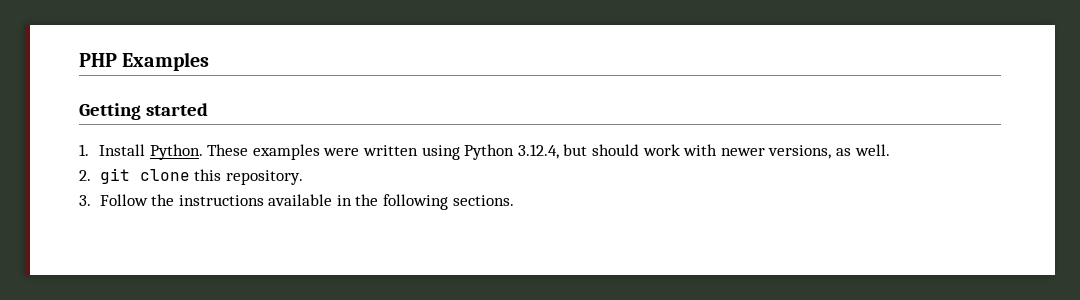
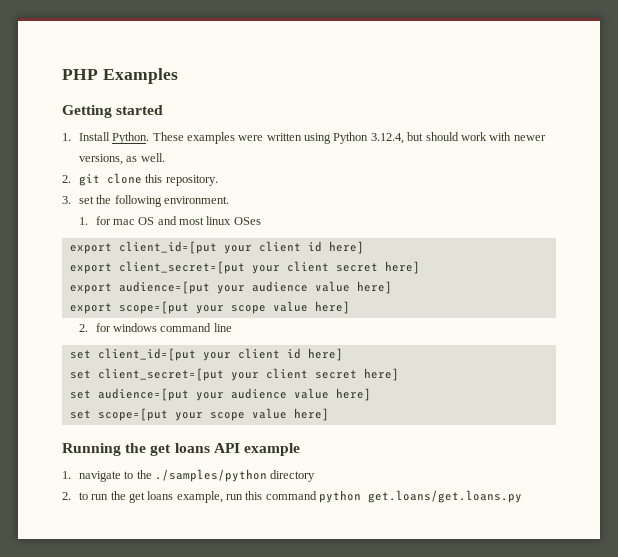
- 3. Follow the instructions available in the following sections.
+ 3. set the following environment.
+ 1. for mac OS and most linux OSes
+ export client_id=[put your client id here]
+ export client_secret=[put your client secret here]
+ export audience=[put your audience value here]
+ export scope=[put your scope value here]
+ 2. for windows command line
+ set client_id=[put your client id here]
+ set client_secret=[put your client secret here]
+ set audience=[put your audience value here]
+ set scope=[put your scope value here]
+ Running the get loans API example
+ 1. navigate to the ./samples/python directory
+ 2. to run the get loans example, run this command python get.loans/get.loans.py

